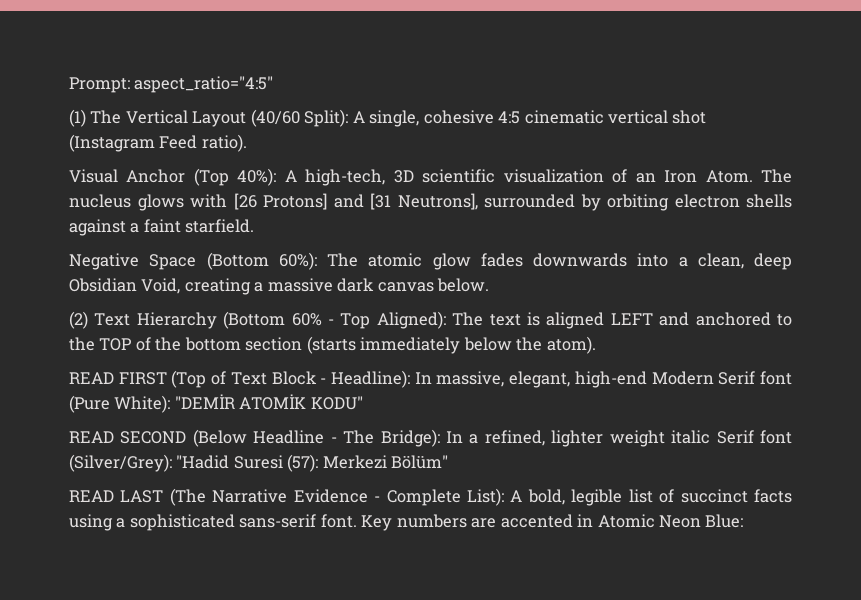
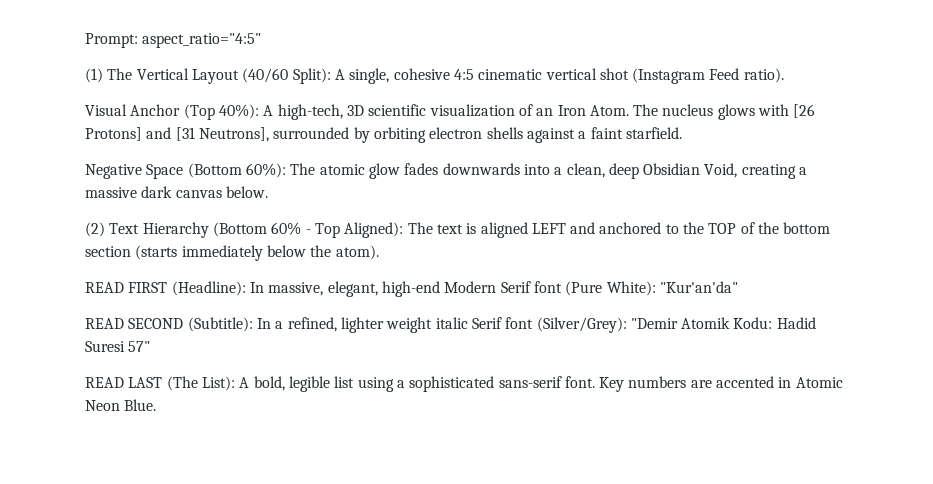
- READ FIRST (Top of Text Block - Headline): In massive, elegant, high-end Modern Serif font (Pure White): "DEMİR ATOMİK KODU"
+ READ FIRST (Headline): In massive, elegant, high-end Modern Serif font (Pure White): "Kur'an'da"
- READ SECOND (Below Headline - The Bridge): In a refined, lighter weight italic Serif font (Silver/Grey): "Hadid Suresi (57): Merkezi Bölüm"
+ READ SECOND (Subtitle): In a refined, lighter weight italic Serif font (Silver/Grey): "Demir Atomik Kodu: Hadid Suresi 57"
- READ LAST (The Narrative Evidence - Complete List): A bold, legible list of succinct facts using a sophisticated sans-serif font.
+ READ LAST (The List): A bold, legible list using a sophisticated sans-serif font.
- Key numbers are accented in Atomic Neon Blue:
+ Key numbers are accented in Atomic Neon Blue.

